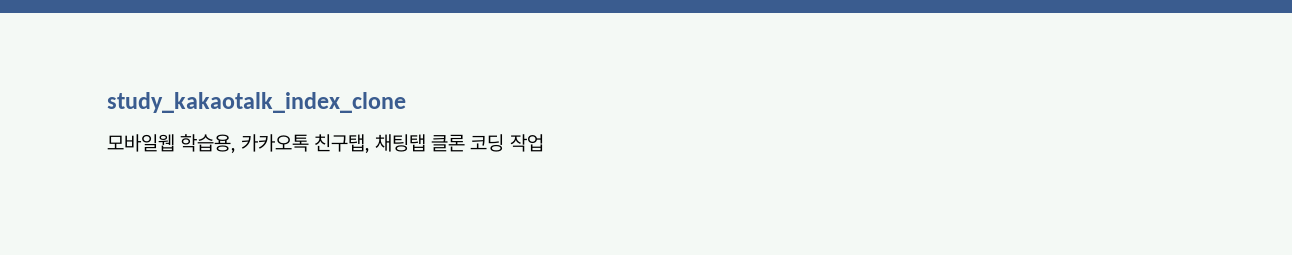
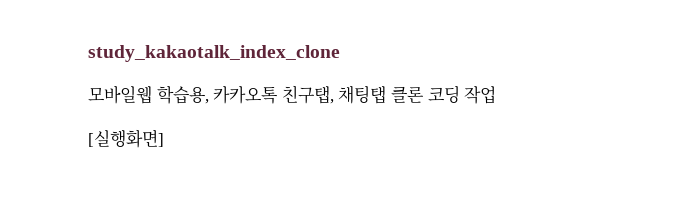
+ [실행화면]

